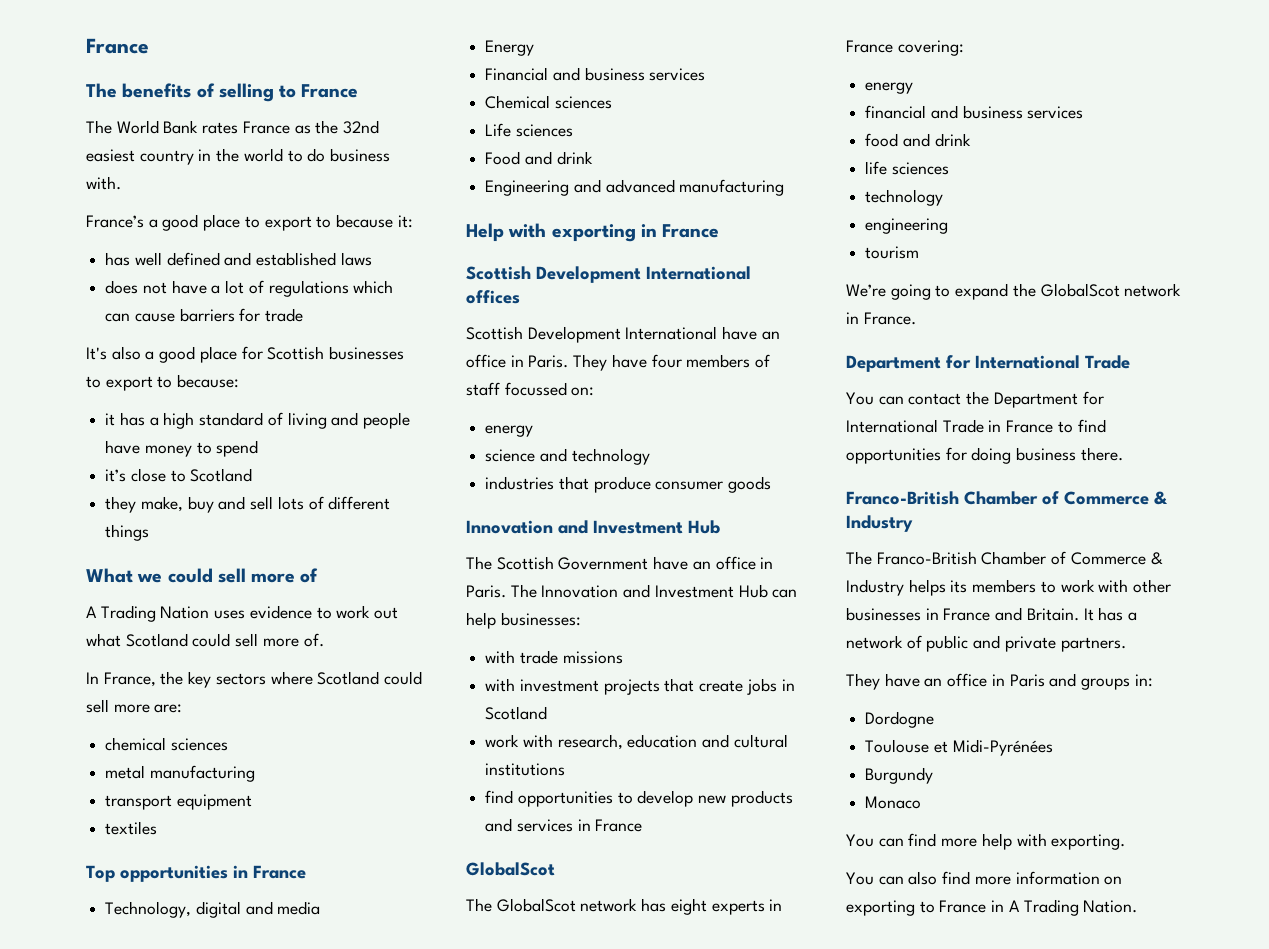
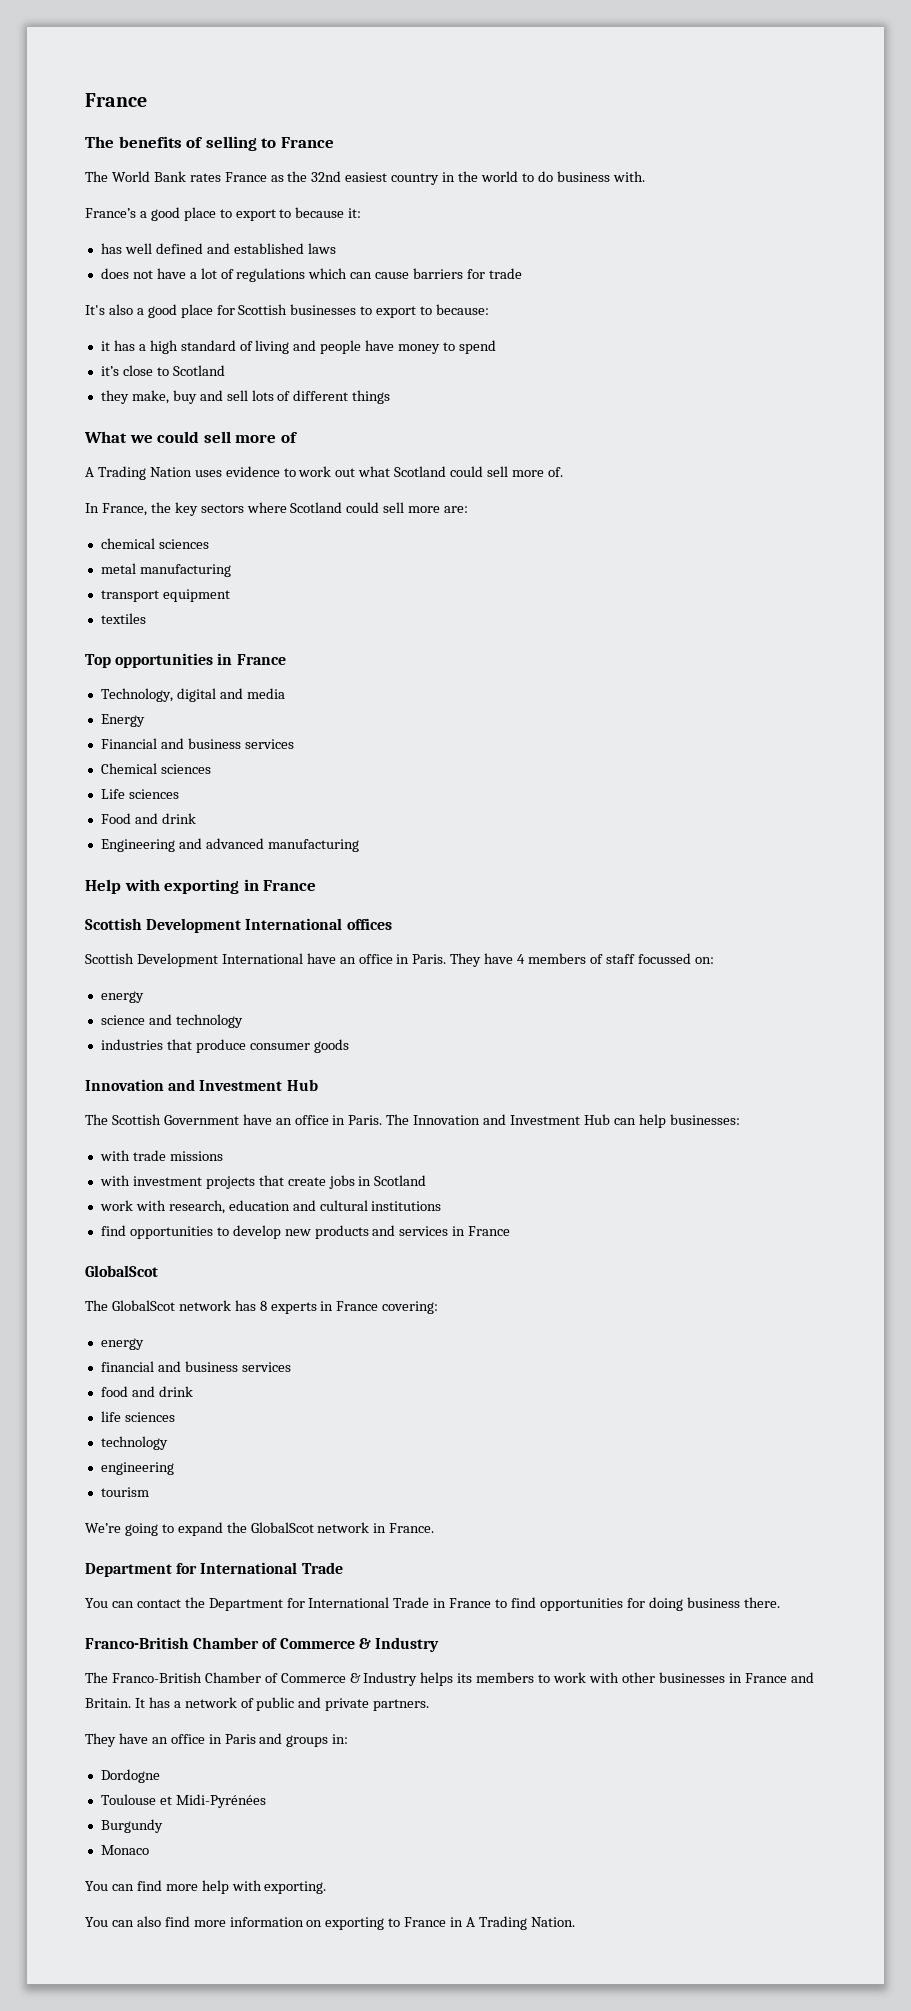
- They have four members of staff focussed on:
+ They have 4 members of staff focussed on:
- The GlobalScot network has eight experts in France covering:
+ The GlobalScot network has 8 experts in France covering:

